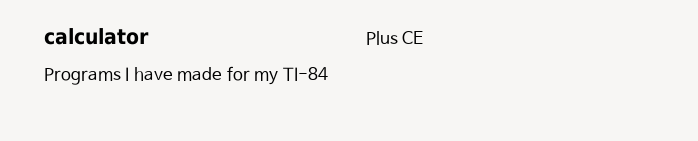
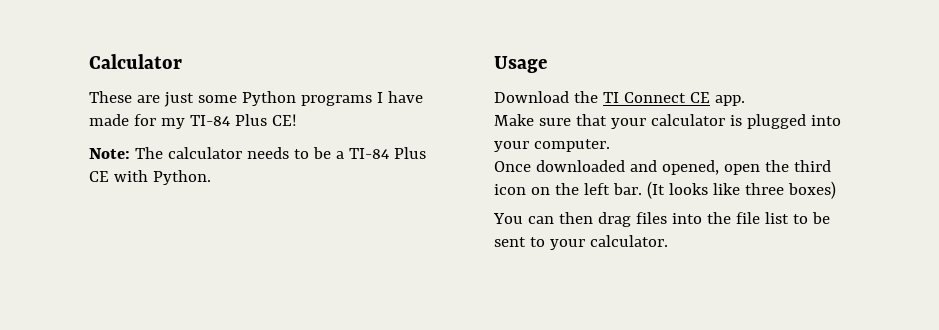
- calculator
- Programs I have made for my TI-84 Plus CE
+ Calculator
+ These are just some Python programs I have made for my TI-84 Plus CE!
+ Note: The calculator needs to be a TI-84 Plus CE with Python.
+ Usage
+ Download the TI Connect CE app.
+ Make sure that your calculator is plugged into your computer.
+ Once downloaded and opened, open the third icon on the left bar. (It looks like three boxes)
+ You can then drag files into the file list to be sent to your calculator.

